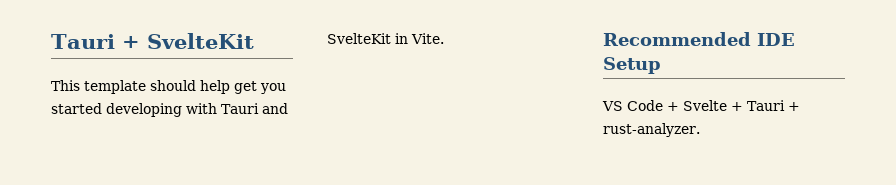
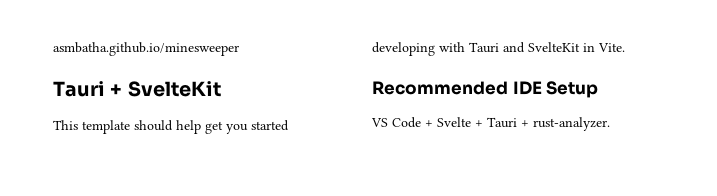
+ asmbatha.github.io/minesweeper

